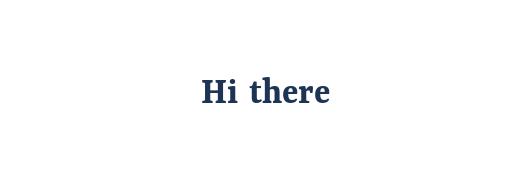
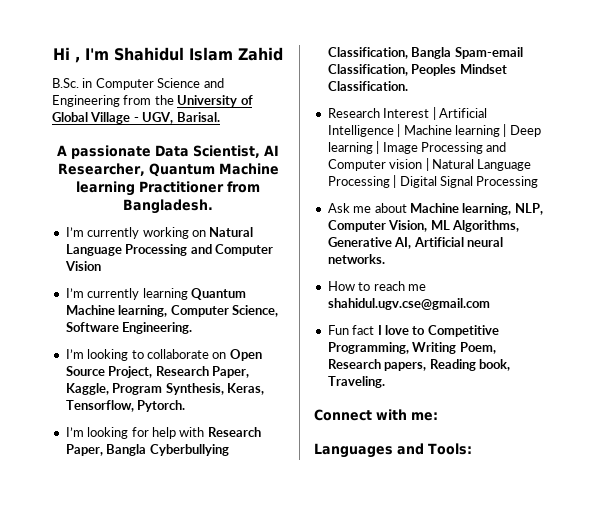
- Hi there
+ Hi , I'm Shahidul Islam Zahid
+ B.Sc. in Computer Science and Engineering from the University of Global Village - UGV, Barisal.
+ A passionate Data Scientist, AI Researcher, Quantum Machine learning Practitioner from Bangladesh.
+ I’m currently working on Natural Language Processing and Computer Vision
+ I’m currently learning Quantum Machine learning, Computer Science, Software Engineering.
+ I’m looking to collaborate on Open Source Project, Research Paper, Kaggle, Program Synthesis, Keras, Tensorflow, Pytorch.
+ I’m looking for help with Research Paper, Bangla Cyberbullying Classification, Bangla Spam-email Classification, Peoples Mindset Classification.
+ Research Interest | Artificial Intelligence | Machine learning | Deep learning | Image Processing and Computer vision | Natural Language Processing | Digital Signal Processing
+ Ask me about Machine learning, NLP, Computer Vision, ML Algorithms, Generative AI, Artificial neural networks.
+ How to reach me shahidul.ugv.cse@gmail.com
+ Fun fact I love to Competitive Programming, Writing Poem, Research papers, Reading book, Traveling.
+ Connect with me:
+ Languages and Tools:

